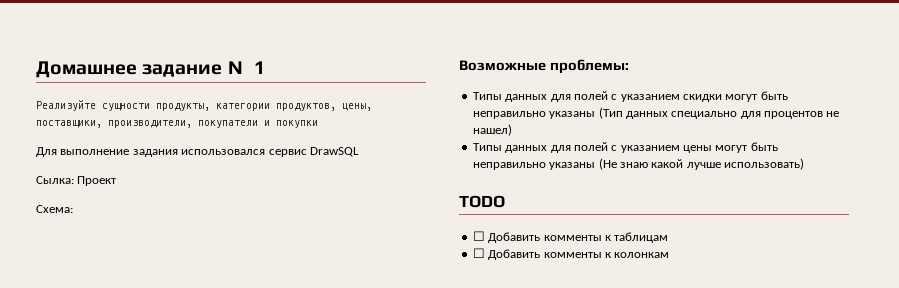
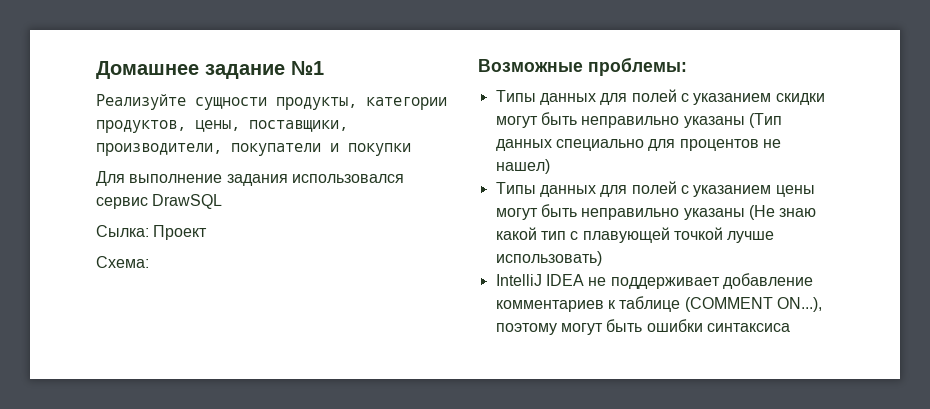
- Типы данных для полей с указанием цены могут быть неправильно указаны (Не знаю какой лучше использовать)
- TODO
- ☐ Добавить комменты к таблицам
- ☐ Добавить комменты к колонкам
+ Типы данных для полей с указанием цены могут быть неправильно указаны (Не знаю какой тип с плавующей точкой лучше использовать)
+ IntelliJ IDEA не поддерживает добавление комментариев к таблице (COMMENT ON...), поэтому могут быть ошибки синтаксиса

